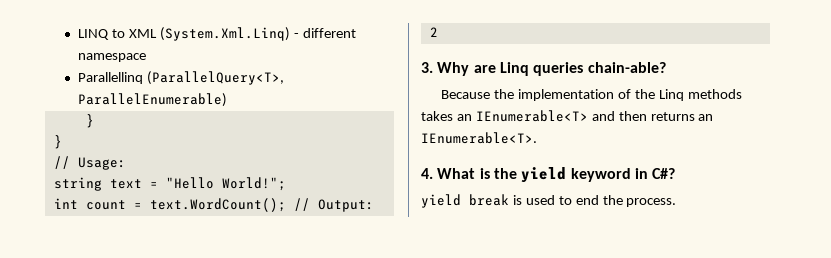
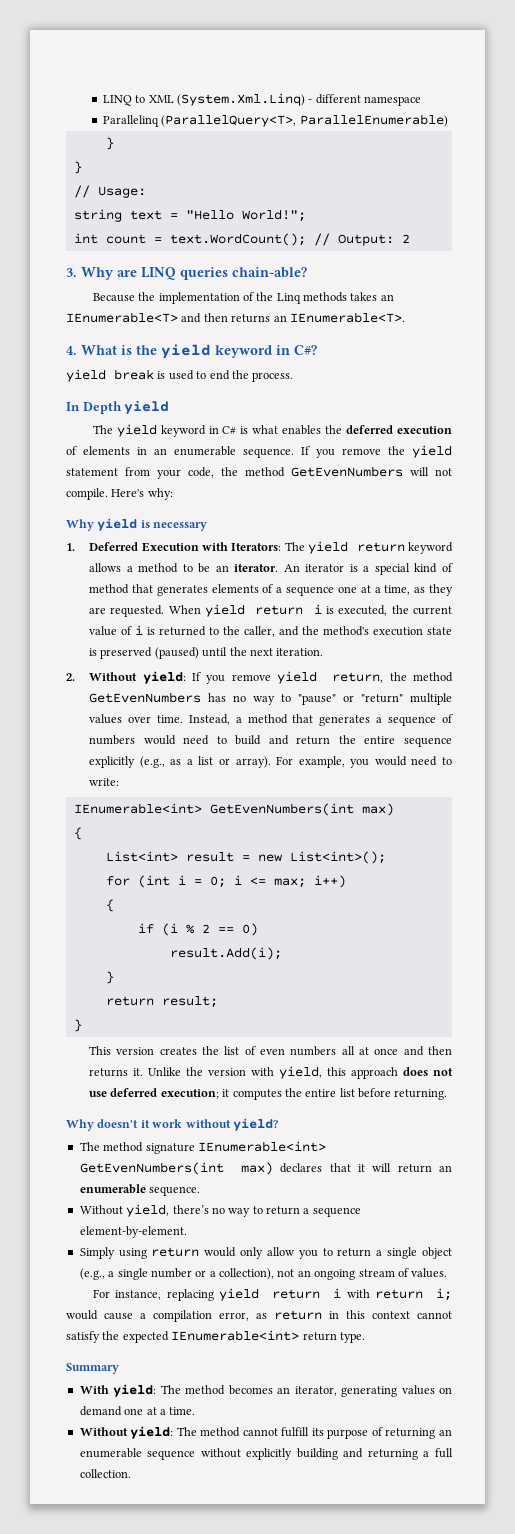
- Parallellinq (ParallelQuery<T>, ParallelEnumerable)
+ Parallelinq (ParallelQuery<T>, ParallelEnumerable)
- 3. Why are Linq queries chain-able?
+ 3. Why are LINQ queries chain-able?
+ In Depth yield
+ The yield keyword in C# is what enables the deferred execution of elements in an enumerable sequence. If you remove the yield statement from your code, the method GetEvenNumbers will not compile. Here's why:
+ Why yield is necessary
+ 1. Deferred Execution with Iterators: The yield return keyword allows a method to be an iterator. An iterator is a special kind of method that generates elements of a sequence one at a time, as they are requested. When yield return i is executed, the current value of i is returned to the caller, and the method's execution state is preserved (paused) until the next iteration.
+ 2. Without yield: If you remove yield return, the method GetEvenNumbers has no way to "pause" or "return" multiple values over time. Instead, a method that generates a sequence of numbers would need to build and return the entire sequence explicitly (e.g., as a list or array). For example, you would need to write:
+ IEnumerable<int> GetEvenNumbers(int max)
+ {
+ List<int> result = new List<int>();
+ for (int i = 0; i <= max; i++)
+ {
+ if (i % 2 == 0)
+ result.Add(i);
+ }
+ return result;
+ }
+ This version creates the list of even numbers all at once and then returns it. Unlike the version with yield, this approach does not use deferred execution; it computes the entire list before returning.
+ Why doesn't it work without yield?
+ The method signature IEnumerable<int> GetEvenNumbers(int max) declares that it will return an enumerable sequence.
+ Without yield, there’s no way to return a sequence element-by-element.
+ Simply using return would only allow you to return a single object (e.g., a single number or a collection), not an ongoing stream of values.
+ For instance, replacing yield return i with return i; would cause a compilation error, as return in this context cannot satisfy the expected IEnumerable<int> return type.
+ Summary
+ With yield: The method becomes an iterator, generating values on demand one at a time.
+ Without yield: The method cannot fulfill its purpose of returning an enumerable sequence without explicitly building and returning a full collection.

